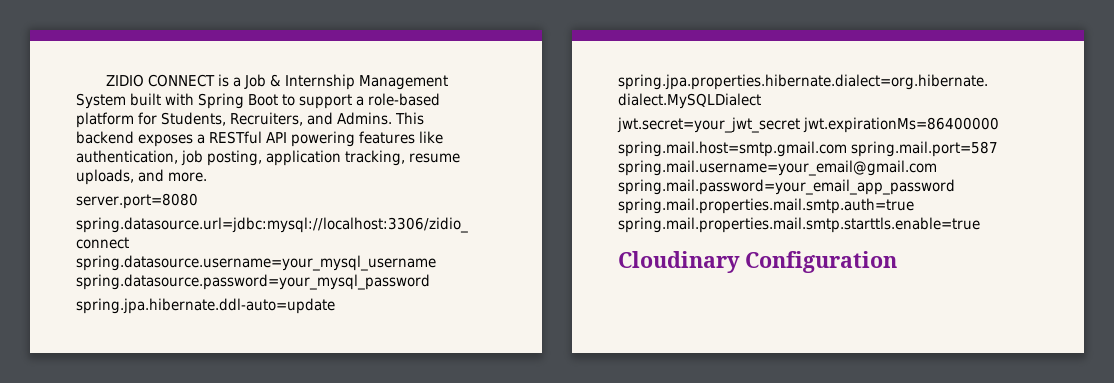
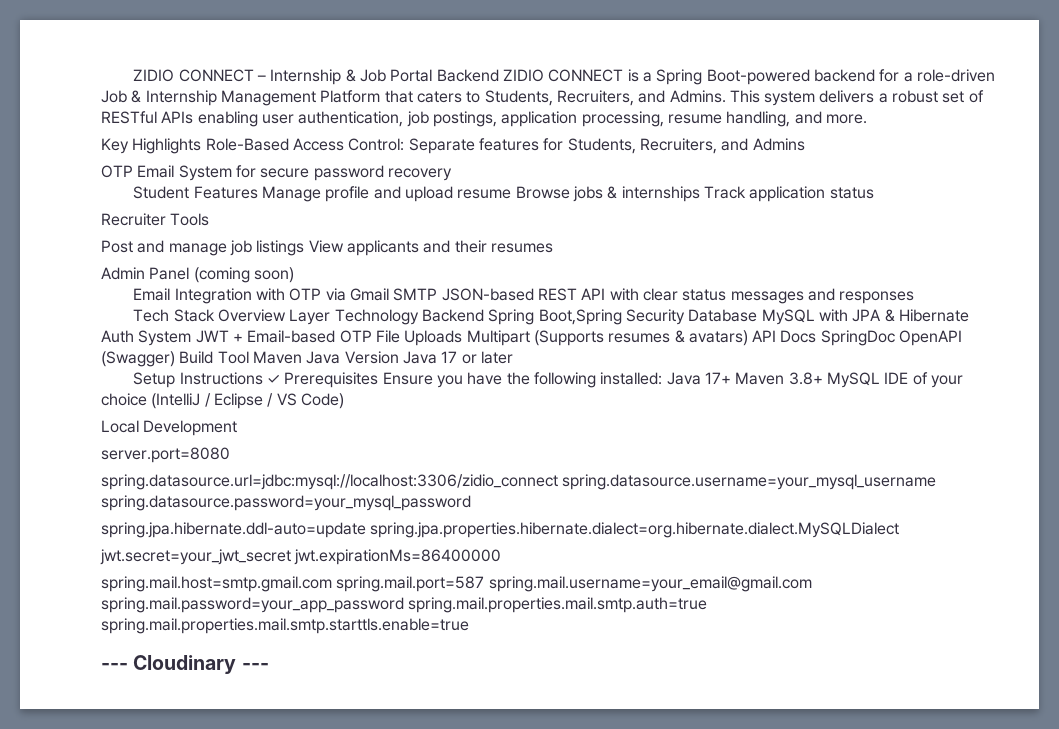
- ZIDIO CONNECT is a Job & Internship Management System built with Spring Boot to support a role-based platform for Students, Recruiters, and Admins.
+ ZIDIO CONNECT – Internship & Job Portal Backend ZIDIO CONNECT is a Spring Boot-powered backend for a role-driven Job & Internship Management Platform that caters to Students, Recruiters, and Admins.
- This backend exposes a RESTful API powering features like authentication, job posting, application tracking, resume uploads, and more.
+ This system delivers a robust set of RESTful APIs enabling user authentication, job postings, application processing, resume handling, and more.
+ Key Highlights Role-Based Access Control: Separate features for Students, Recruiters, and Admins
+ OTP Email System for secure password recovery
+ Student Features Manage profile and upload resume Browse jobs & internships Track application status
+ Recruiter Tools
+ Post and manage job listings View applicants and their resumes
+ Admin Panel (coming soon)
+ Email Integration with OTP via Gmail SMTP JSON-based REST API with clear status messages and responses
+ Tech Stack Overview Layer Technology Backend Spring Boot,Spring Security Database MySQL with JPA & Hibernate Auth System JWT + Email-based OTP File Uploads Multipart (Supports resumes & avatars) API Docs SpringDoc OpenAPI (Swagger) Build Tool Maven Java Version Java 17 or later
+ Setup Instructions ✓ Prerequisites Ensure you have the following installed: Java 17+ Maven 3.8+ MySQL IDE of your choice (IntelliJ / Eclipse / VS Code)
+ Local Development
- spring.mail.host=smtp.gmail.com spring.mail.port=587 spring.mail.username=your_email@gmail.com spring.mail.password=your_email_app_password spring.mail.properties.mail.smtp.auth=true spring.mail.properties.mail.smtp.starttls.enable=true
+ spring.mail.host=smtp.gmail.com spring.mail.port=587 spring.mail.username=your_email@gmail.com spring.mail.password=your_app_password spring.mail.properties.mail.smtp.auth=true spring.mail.properties.mail.smtp.starttls.enable=true
- Cloudinary Configuration
+ --- Cloudinary ---

